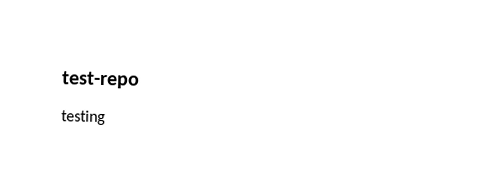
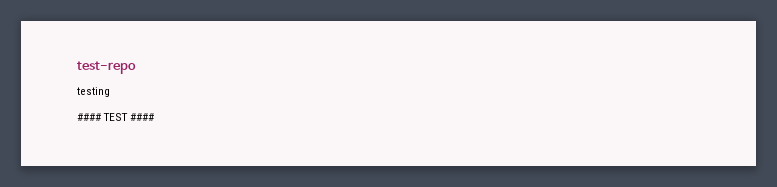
+ #### TEST ####

